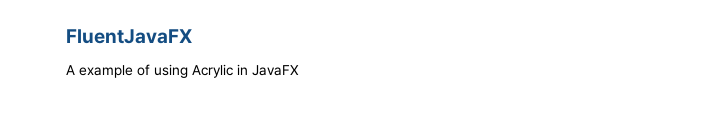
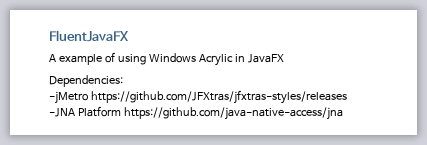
- A example of using Acrylic in JavaFX
+ A example of using Windows Acrylic in JavaFX
+ Dependencies:
+ -jMetro https://github.com/JFXtras/jfxtras-styles/releases
+ -JNA Platform https://github.com/java-native-access/jna

